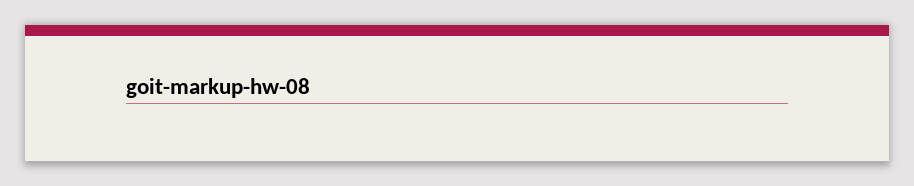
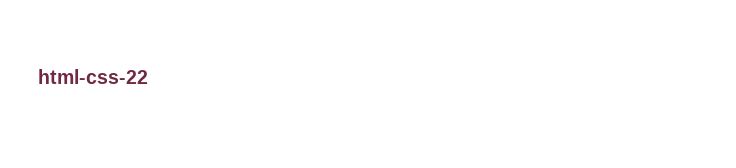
- goit-markup-hw-08
+ html-css-22

